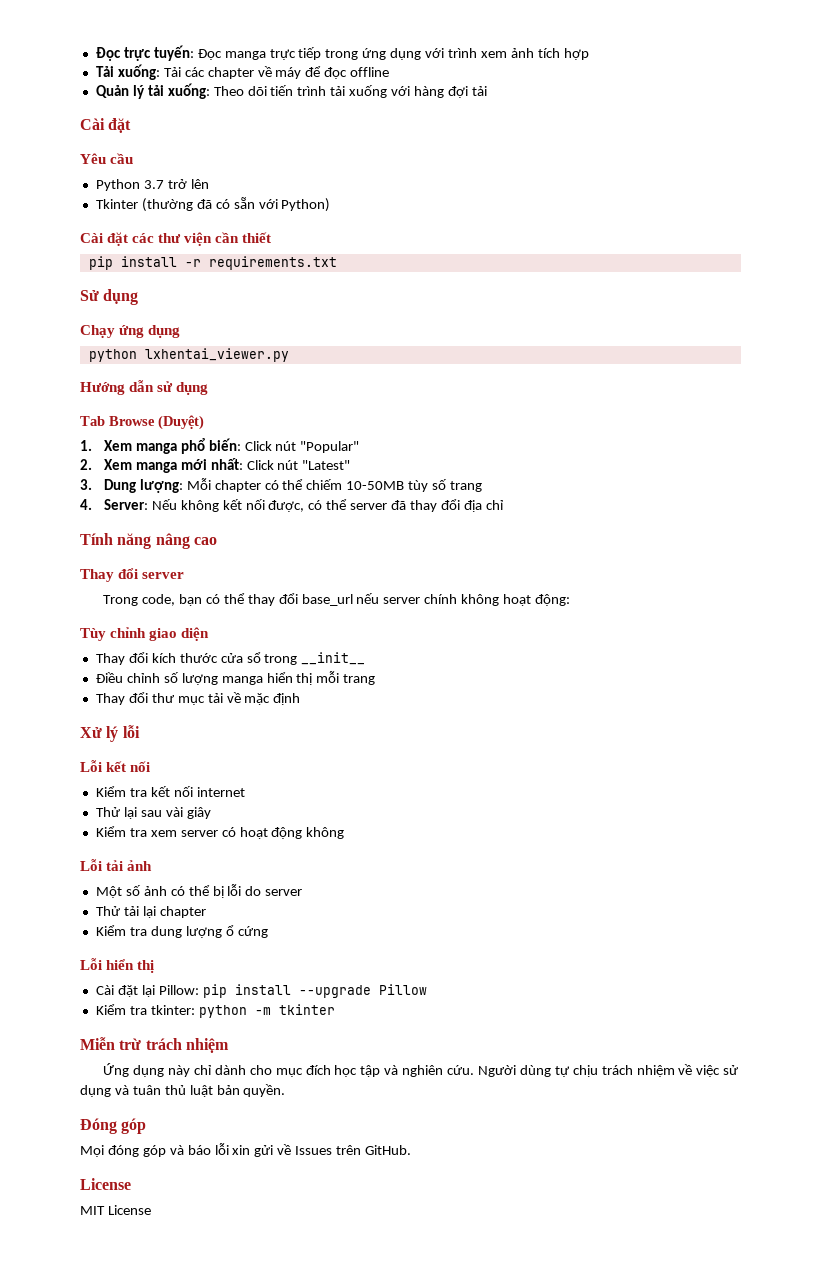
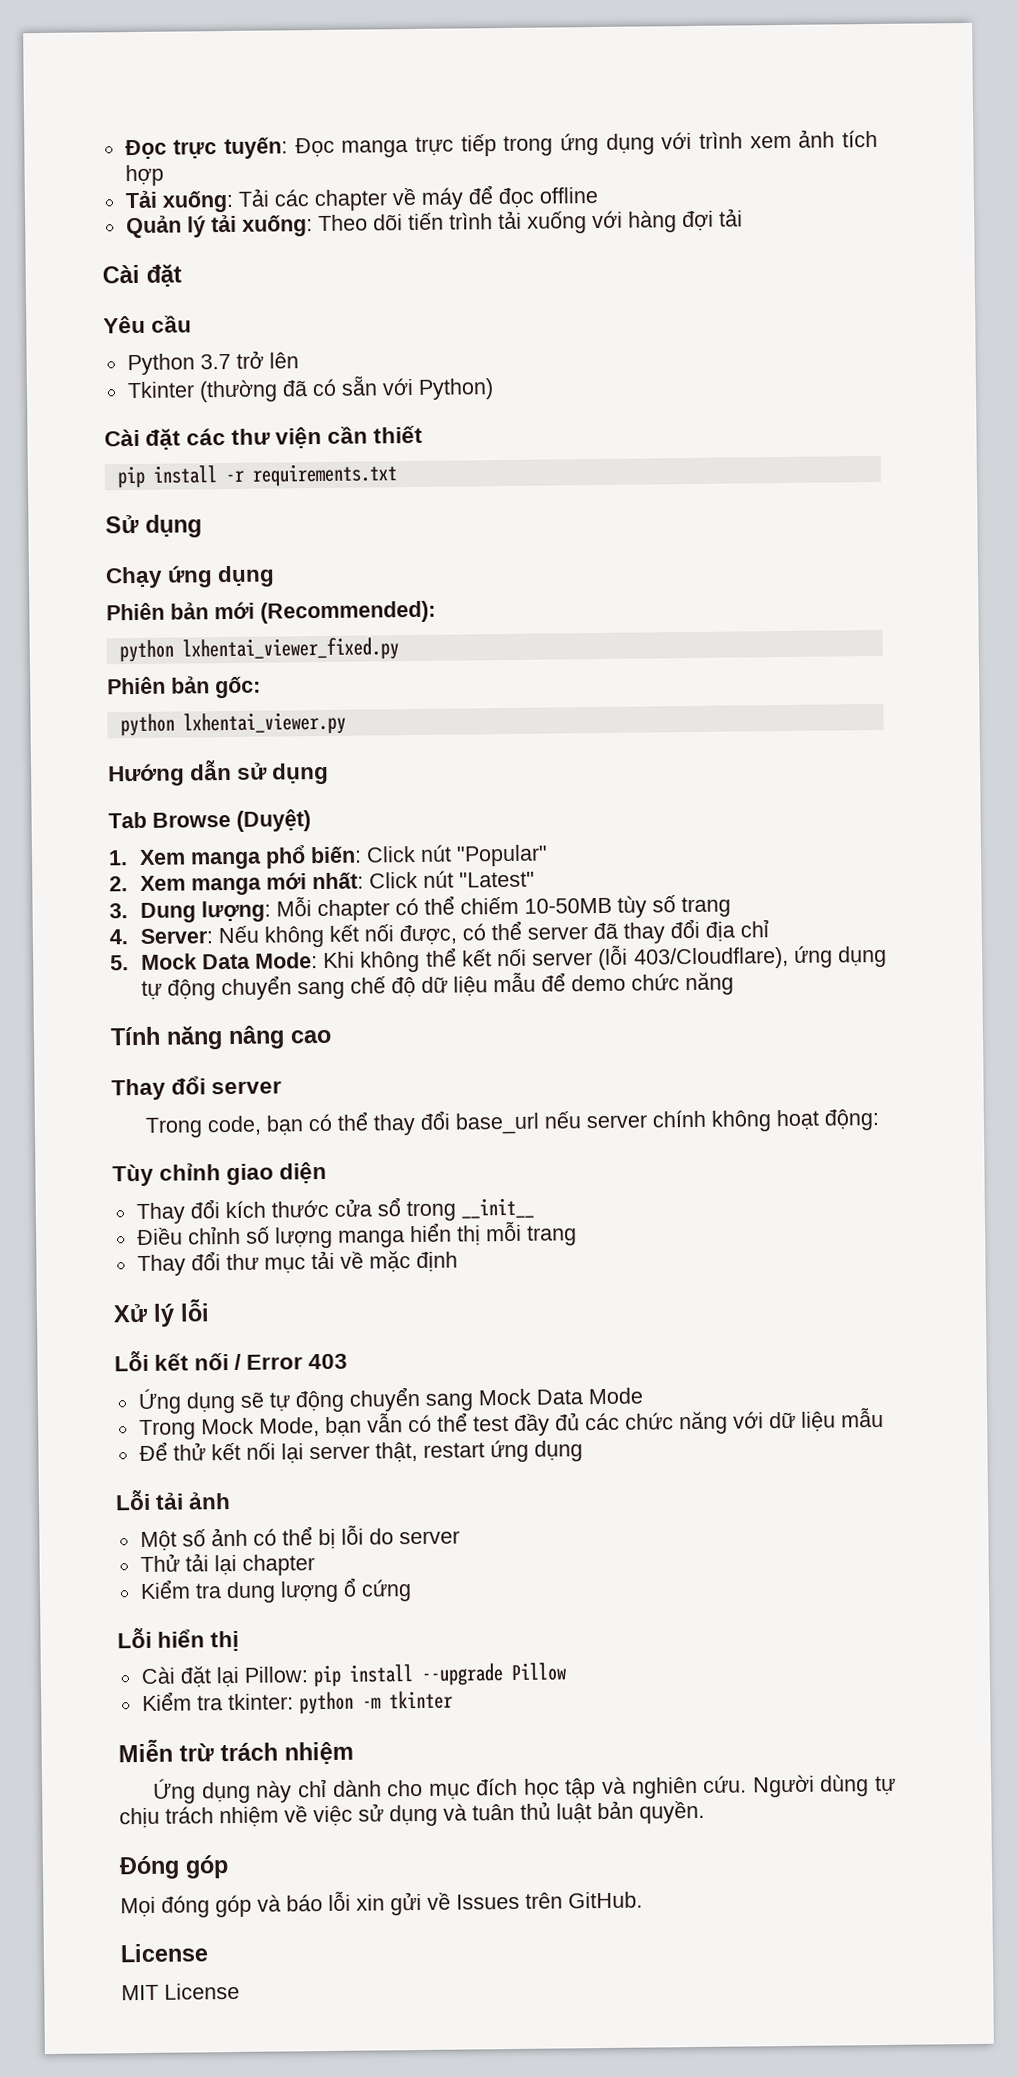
+ Phiên bản mới (Recommended):
+ python lxhentai_viewer_fixed.py
+ Phiên bản gốc:
+ 5. Mock Data Mode: Khi không thể kết nối server (lỗi 403/Cloudflare), ứng dụng tự động chuyển sang chế độ dữ liệu mẫu để demo chức năng
- Lỗi kết nối
- Kiểm tra kết nối internet
- Thử lại sau vài giây
- Kiểm tra xem server có hoạt động không
+ Lỗi kết nối / Error 403
+ Ứng dụng sẽ tự động chuyển sang Mock Data Mode
+ Trong Mock Mode, bạn vẫn có thể test đầy đủ các chức năng với dữ liệu mẫu
+ Để thử kết nối lại server thật, restart ứng dụng

